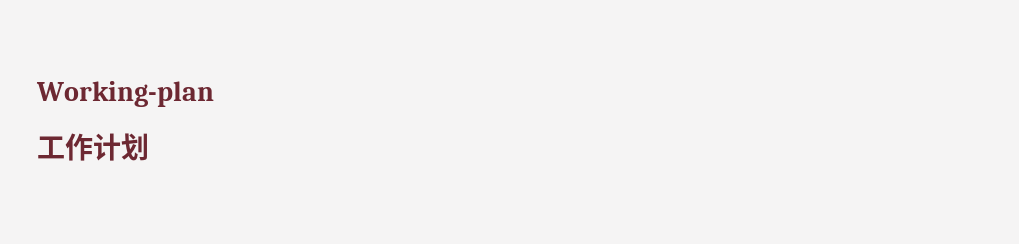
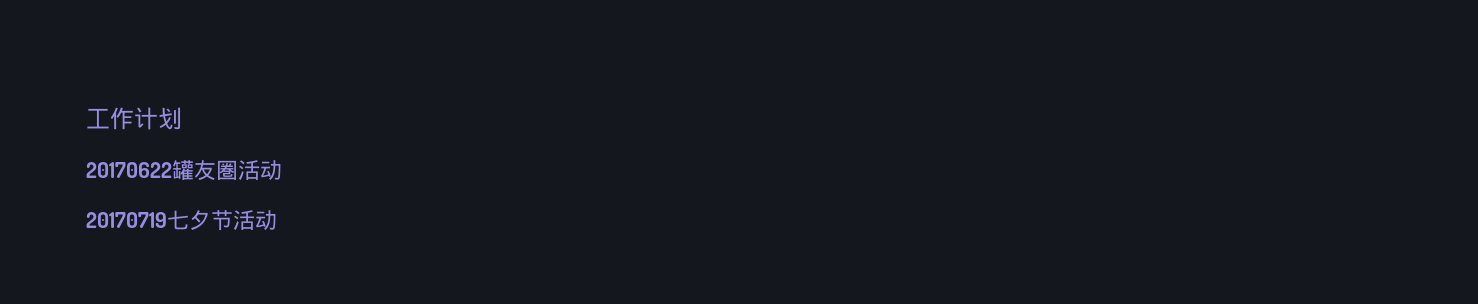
- Working-plan
+ 20170622罐友圏活动
+ 20170719七夕节活动

